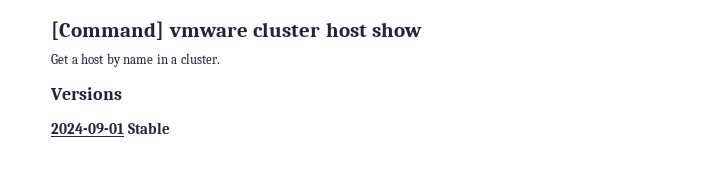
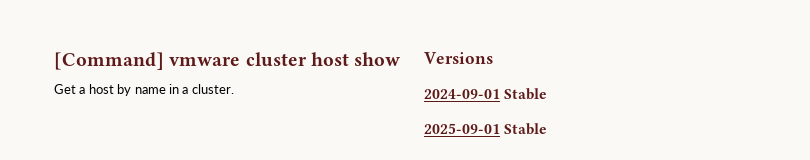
+ 2025-09-01 Stable

